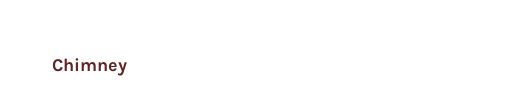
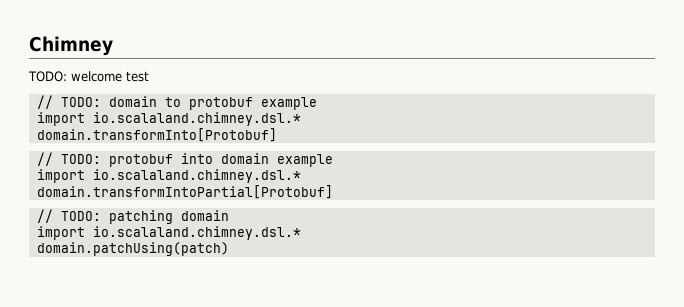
+ TODO: welcome test
+ // TODO: domain to protobuf example
+ import io.scalaland.chimney.dsl.*
+ domain.transformInto[Protobuf]
+ // TODO: protobuf into domain example
+ import io.scalaland.chimney.dsl.*
+ domain.transformIntoPartial[Protobuf]
+ // TODO: patching domain
+ import io.scalaland.chimney.dsl.*
+ domain.patchUsing(patch)

